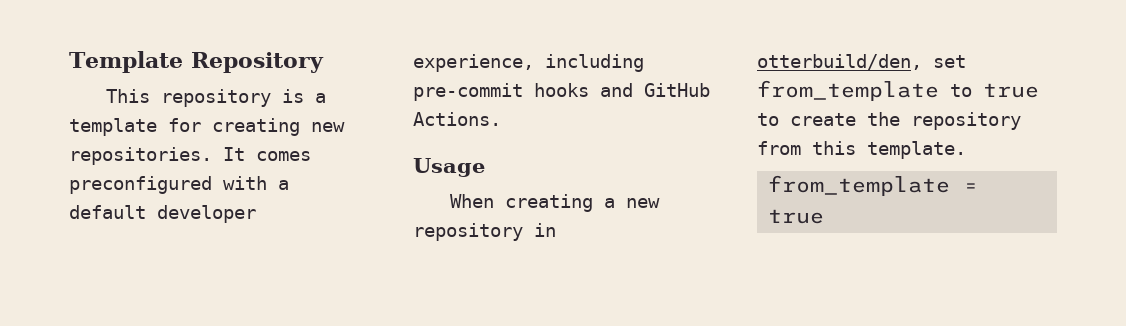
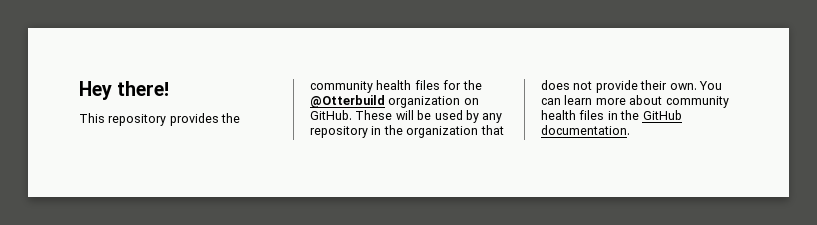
- Template Repository
+ Hey there!
- This repository is a template for creating new repositories. It comes preconfigured with a default developer experience, including pre-commit hooks and GitHub Actions.
- Usage
- When creating a new repository in otterbuild/den, set from_template to true to create the repository from this template.
- from_template = true
+ This repository provides the community health files for the @Otterbuild organization on GitHub. These will be used by any repository in the organization that does not provide their own. You can learn more about community health files in the GitHub documentation.

